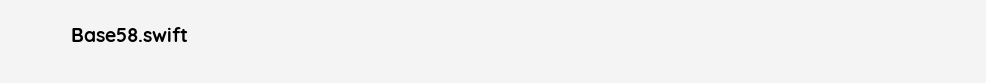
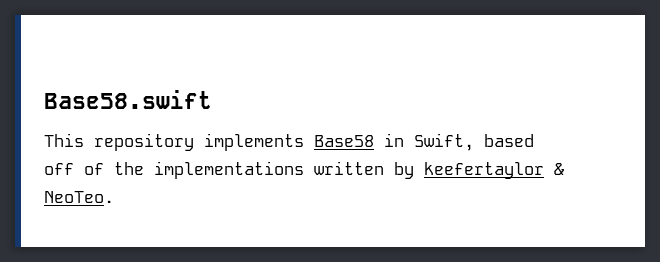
+ This repository implements Base58 in Swift, based off of the implementations written by keefertaylor & NeoTeo.

